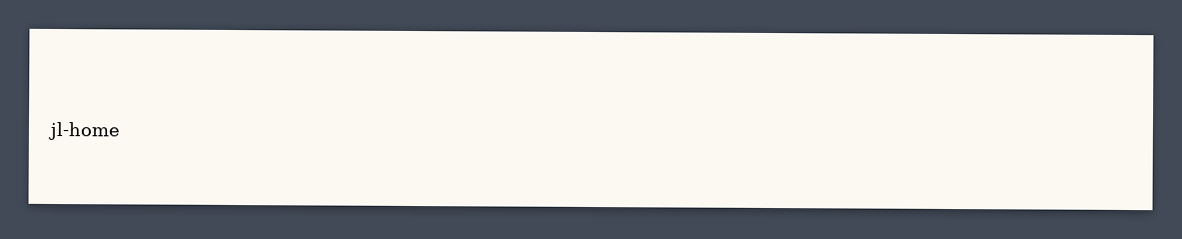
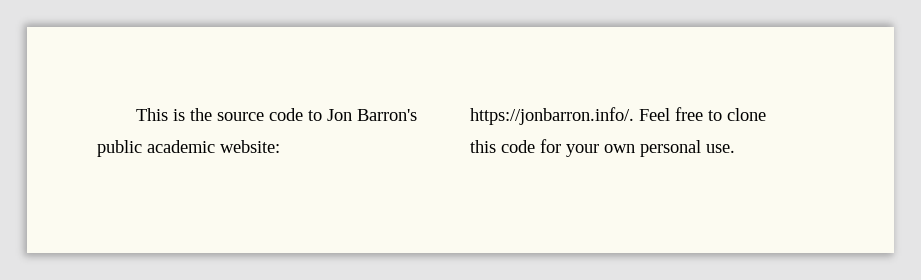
- jl-home
+ This is the source code to Jon Barron's public academic website: https://jonbarron.info/. Feel free to clone this code for your own personal use.

